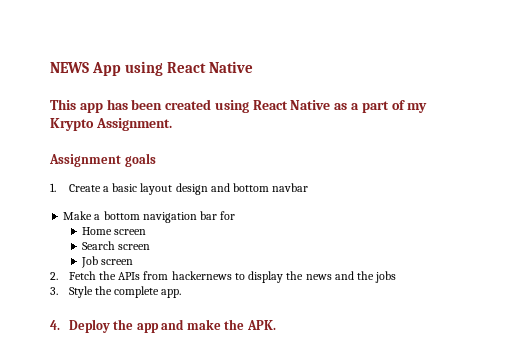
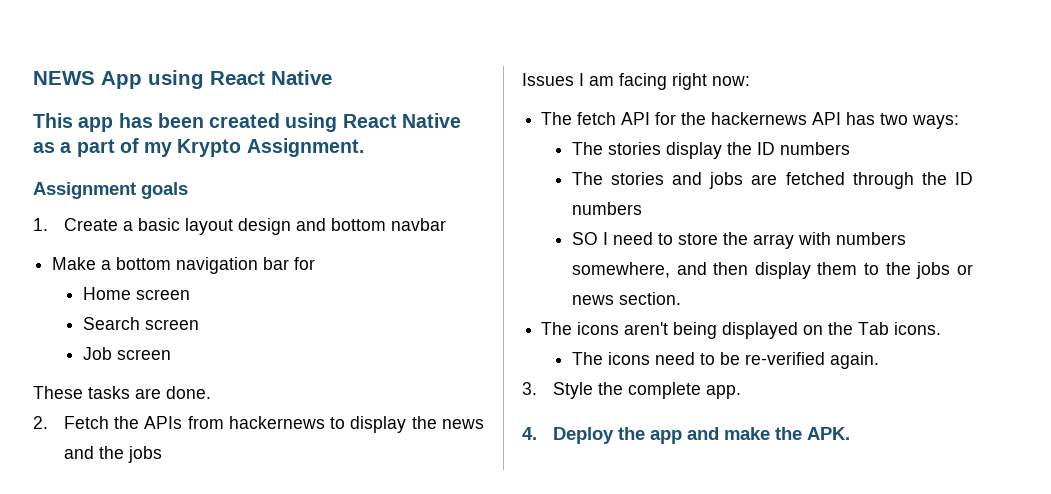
+ These tasks are done.
+ Issues I am facing right now:
+ The fetch API for the hackernews API has two ways:
+ The stories display the ID numbers
+ The stories and jobs are fetched through the ID numbers
+ SO I need to store the array with numbers somewhere, and then display them to the jobs or news section.
+ The icons aren't being displayed on the Tab icons.
+ The icons need to be re-verified again.

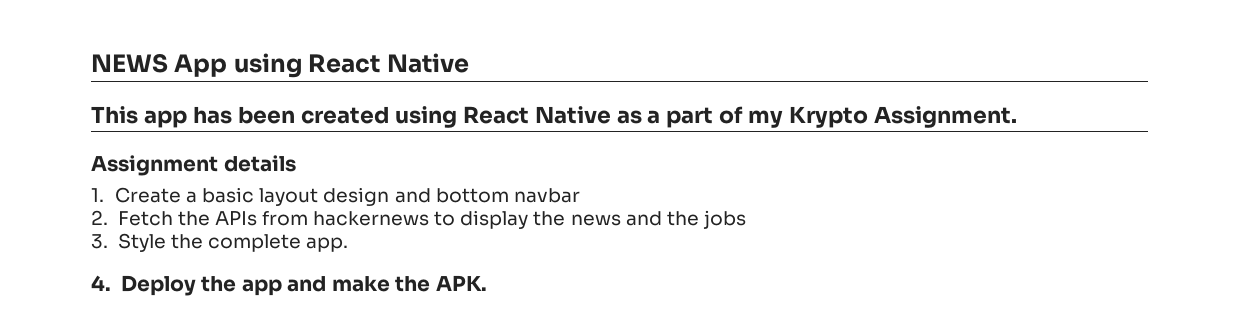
- Assignment goals
+ Assignment details
- Make a bottom navigation bar for
- Home screen
- Search screen
- Job screen
- These tasks are done.
- Issues I am facing right now:
- The fetch API for the hackernews API has two ways:
- The stories display the ID numbers
- The stories and jobs are fetched through the ID numbers
- SO I need to store the array with numbers somewhere, and then display them to the jobs or news section.
- The icons aren't being displayed on the Tab icons.
- The icons need to be re-verified again.

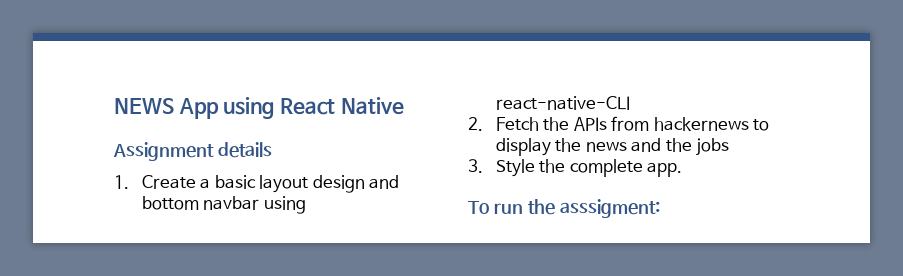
- This app has been created using React Native as a part of my Krypto Assignment.
- 1. Create a basic layout design and bottom navbar
+ 1. Create a basic layout design and bottom navbar using react-native-CLI
- 4. Deploy the app and make the APK.
+ To run the asssigment:

